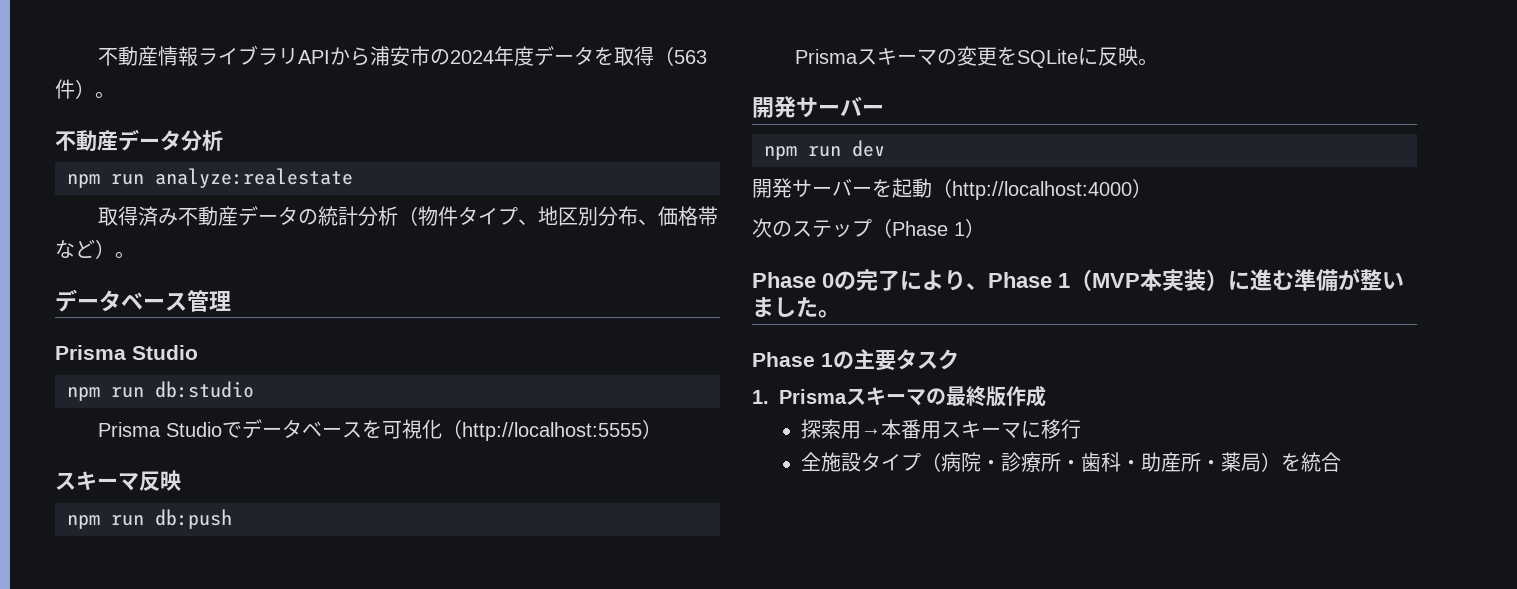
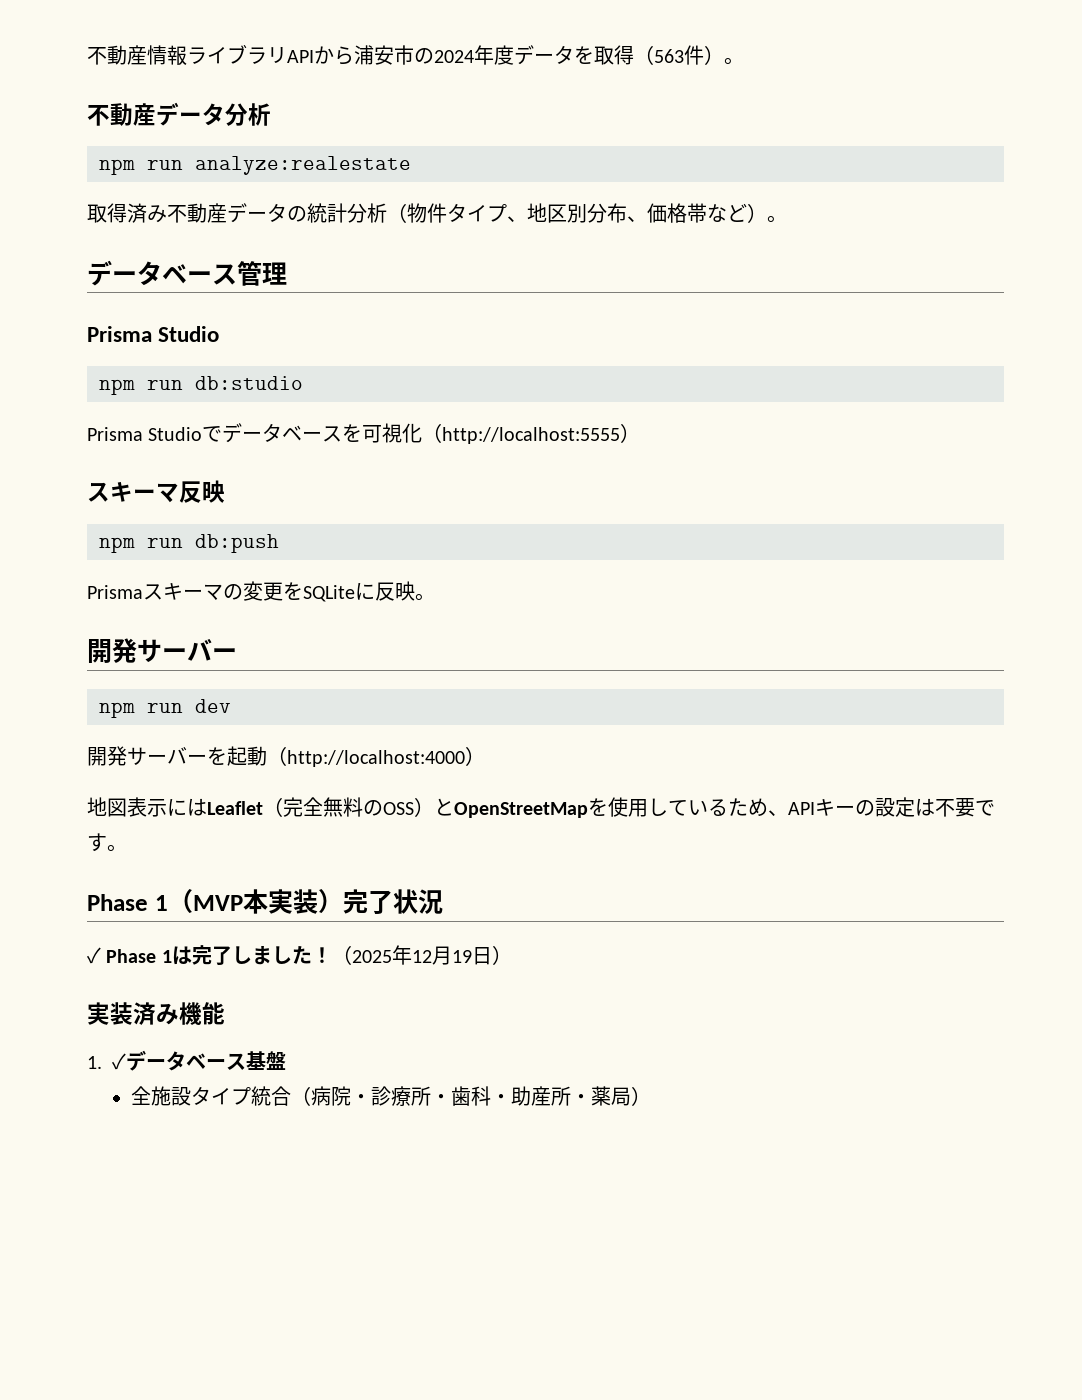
- 次のステップ（Phase 1）
- Phase 0の完了により、Phase 1（MVP本実装）に進む準備が整いました。
- Phase 1の主要タスク
- 1. Prismaスキーマの最終版作成
- 探索用→本番用スキーマに移行
+ 地図表示にはLeaflet（完全無料のOSS）とOpenStreetMapを使用しているため、APIキーの設定は不要です。
+ Phase 1（MVP本実装）完了状況
+ ✓ Phase 1は完了しました！（2025年12月19日）
+ 実装済み機能
+ 1. ✓データベース基盤
- 全施設タイプ（病院・診療所・歯科・助産所・薬局）を統合
+ 全施設タイプ統合（病院・診療所・歯科・助産所・薬局）

